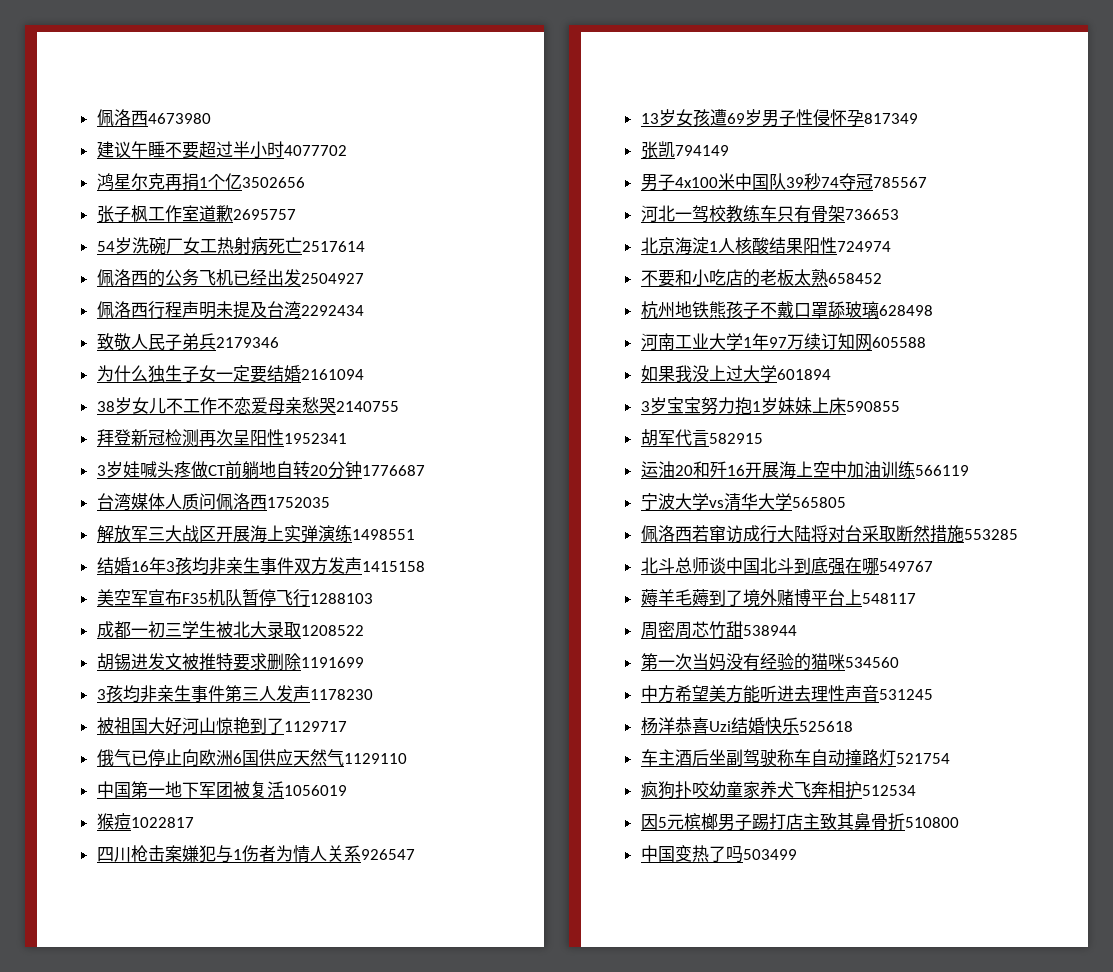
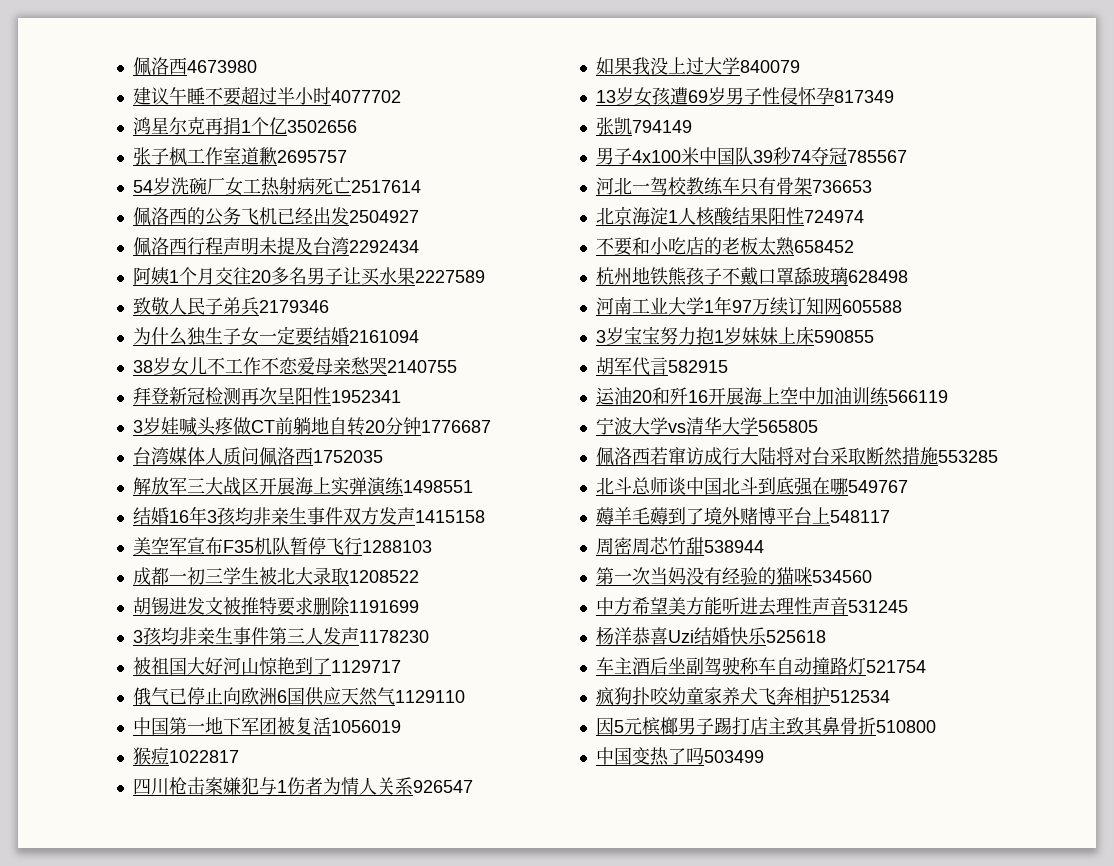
+ 阿姨1个月交往20多名男子让买水果2227589
+ 如果我没上过大学840079
- 如果我没上过大学601894

